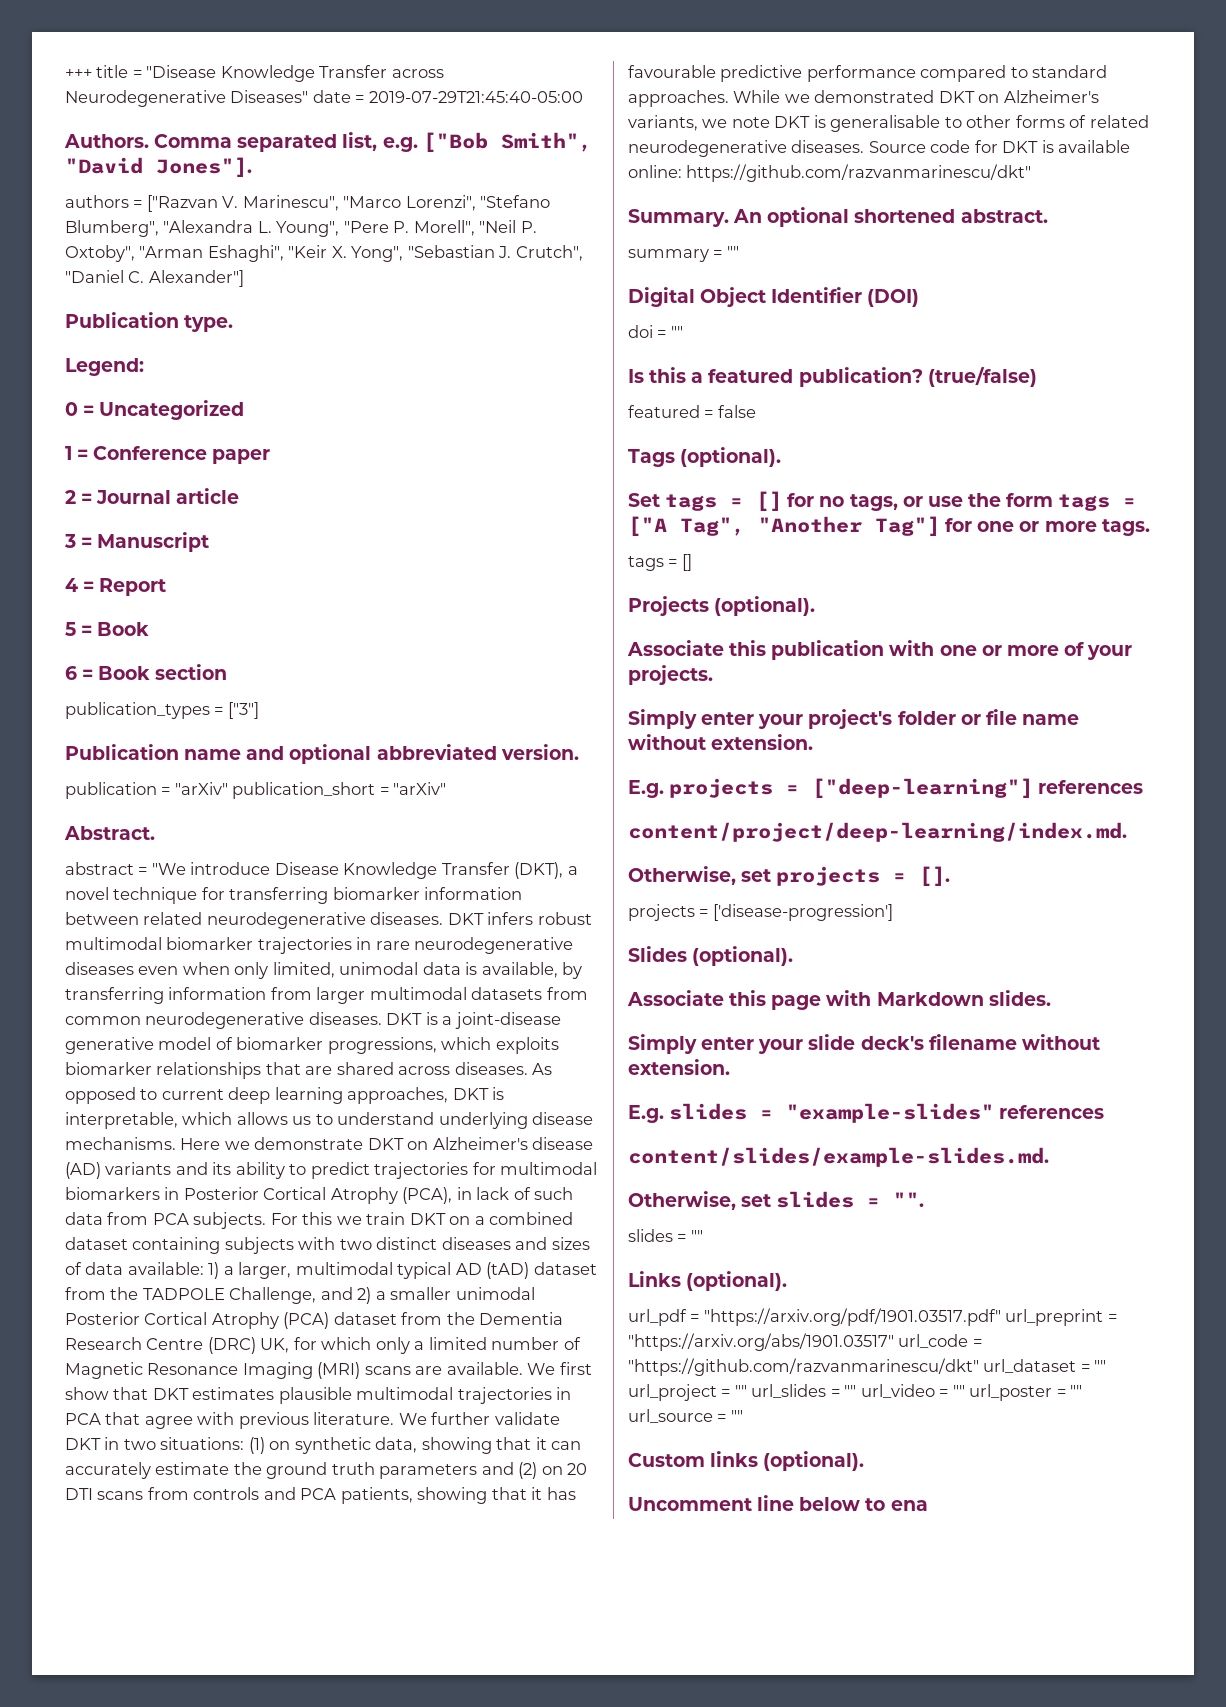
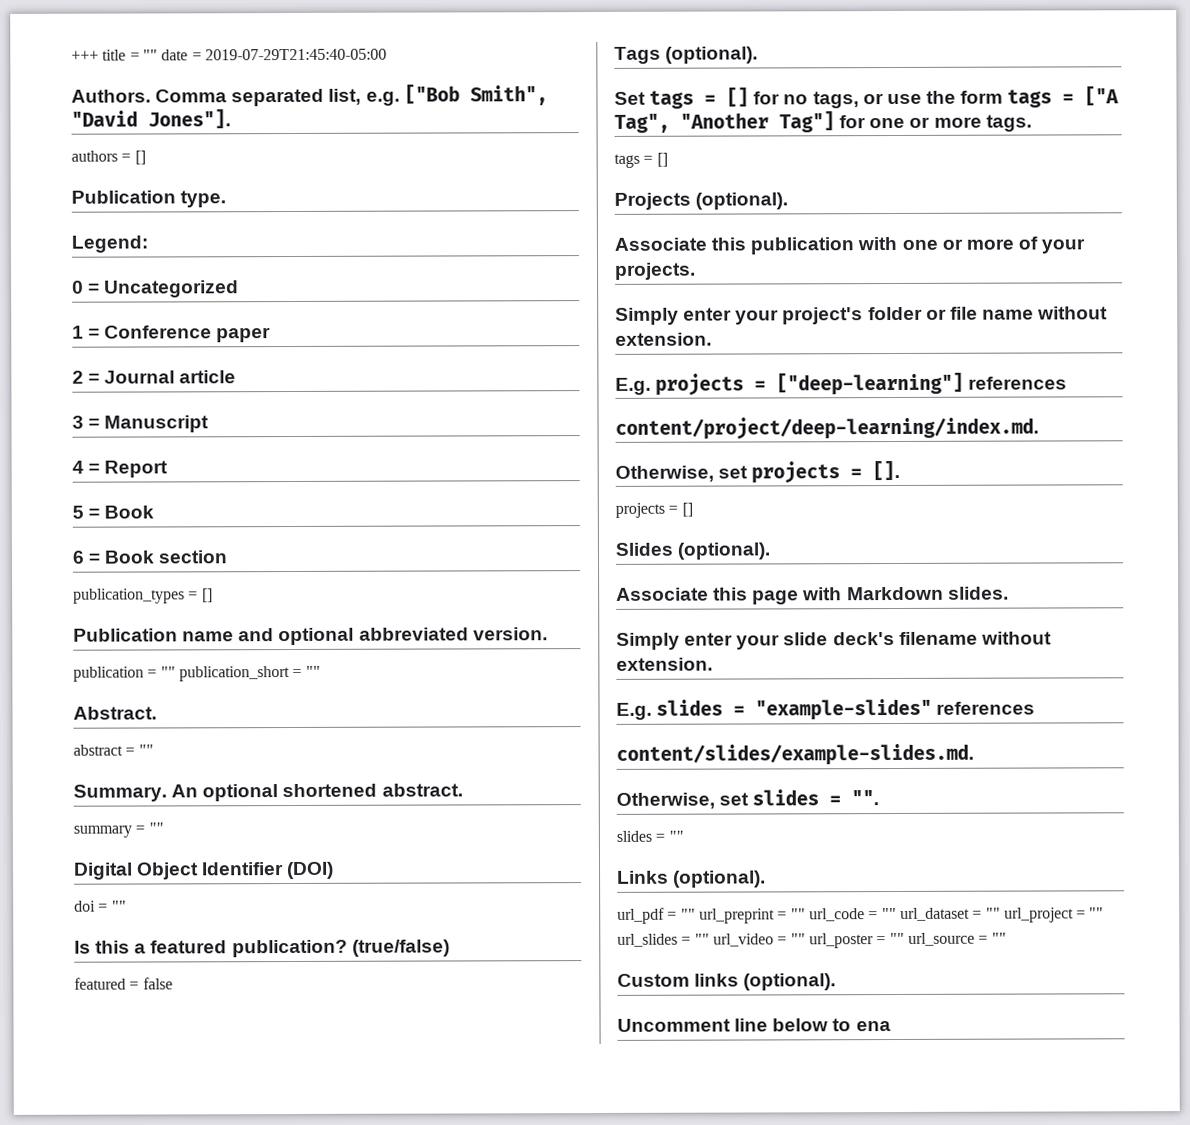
- +++ title = "Disease Knowledge Transfer across Neurodegenerative Diseases" date = 2019-07-29T21:45:40-05:00
+ +++ title = "" date = 2019-07-29T21:45:40-05:00
- authors = ["Razvan V. Marinescu", "Marco Lorenzi", "Stefano Blumberg", "Alexandra L. Young", "Pere P. Morell", "Neil P. Oxtoby", "Arman Eshaghi", "Keir X. Yong", "Sebastian J. Crutch", "Daniel C. Alexander"]
+ authors = []
- publication_types = ["3"]
+ publication_types = []
- publication = "arXiv" publication_short = "arXiv"
+ publication = "" publication_short = ""
- abstract = "We introduce Disease Knowledge Transfer (DKT), a novel technique for transferring biomarker information between related neurodegenerative diseases. DKT infers robust multimodal biomarker trajectories in rare neurodegenerative diseases even when only limited, unimodal data is available, by transferring information from larger multimodal datasets from common neurodegenerative diseases. DKT is a joint-disease generative model of biomarker progressions, which exploits biomarker relationships that are shared across diseases. As opposed to current deep learning approaches, DKT is interpretable, which allows us to understand underlying disease mechanisms. Here we demonstrate DKT on Alzheimer's disease (AD) variants and its ability to predict trajectories for multimodal biomarkers in Posterior Cortical Atrophy (PCA), in lack of such data from PCA subjects. For this we train DKT on a combined dataset containing subjects with two distinct diseases and sizes of data available: 1) a larger, multimodal typical AD (tAD) dataset from the TADPOLE Challenge, and 2) a smaller unimodal Posterior Cortical Atrophy (PCA) dataset from the Dementia Research Centre (DRC) UK, for which only a limited number of Magnetic Resonance Imaging (MRI) scans are available. We first show that DKT estimates plausible multimodal trajectories in PCA that agree with previous literature. We further validate DKT in two situations: (1) on synthetic data, showing that it can accurately estimate the ground truth parameters and (2) on 20 DTI scans from controls and PCA patients, showing that it has favourable predictive performance compared to standard approaches. While we demonstrated DKT on Alzheimer's variants, we note DKT is generalisable to other forms of related neurodegenerative diseases. Source code for DKT is available online: https://github.com/razvanmarinescu/dkt"
+ abstract = ""
- projects = ['disease-progression']
+ projects = []
- url_pdf = "https://arxiv.org/pdf/1901.03517.pdf" url_preprint = "https://arxiv.org/abs/1901.03517" url_code = "https://github.com/razvanmarinescu/dkt" url_dataset = "" url_project = "" url_slides = "" url_video = "" url_poster = "" url_source = ""
+ url_pdf = "" url_preprint = "" url_code = "" url_dataset = "" url_project = "" url_slides = "" url_video = "" url_poster = "" url_source = ""

